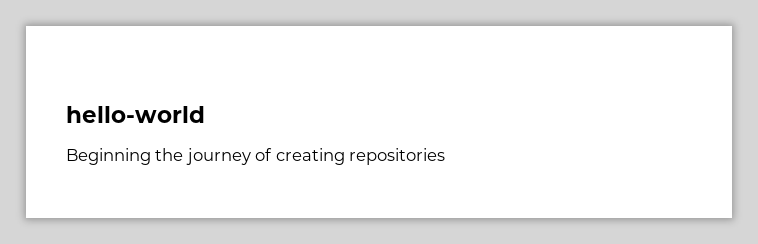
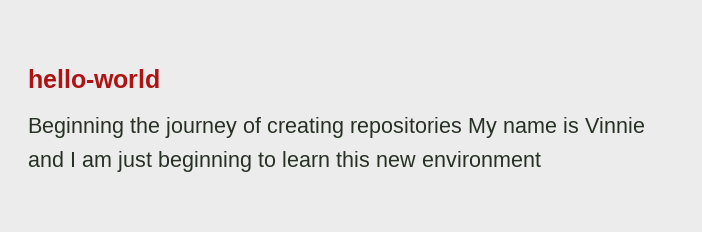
- Beginning the journey of creating repositories
+ Beginning the journey of creating repositories My name is Vinnie and I am just beginning to learn this new environment

